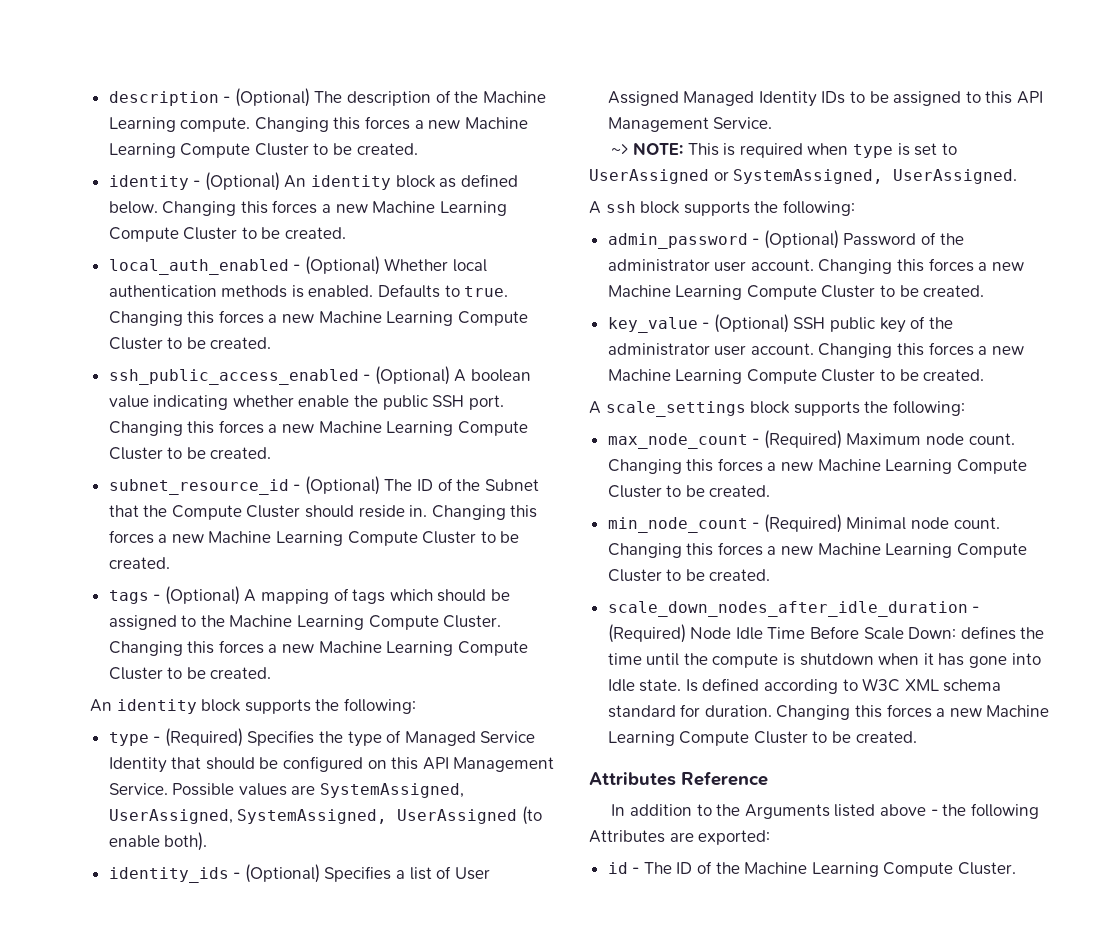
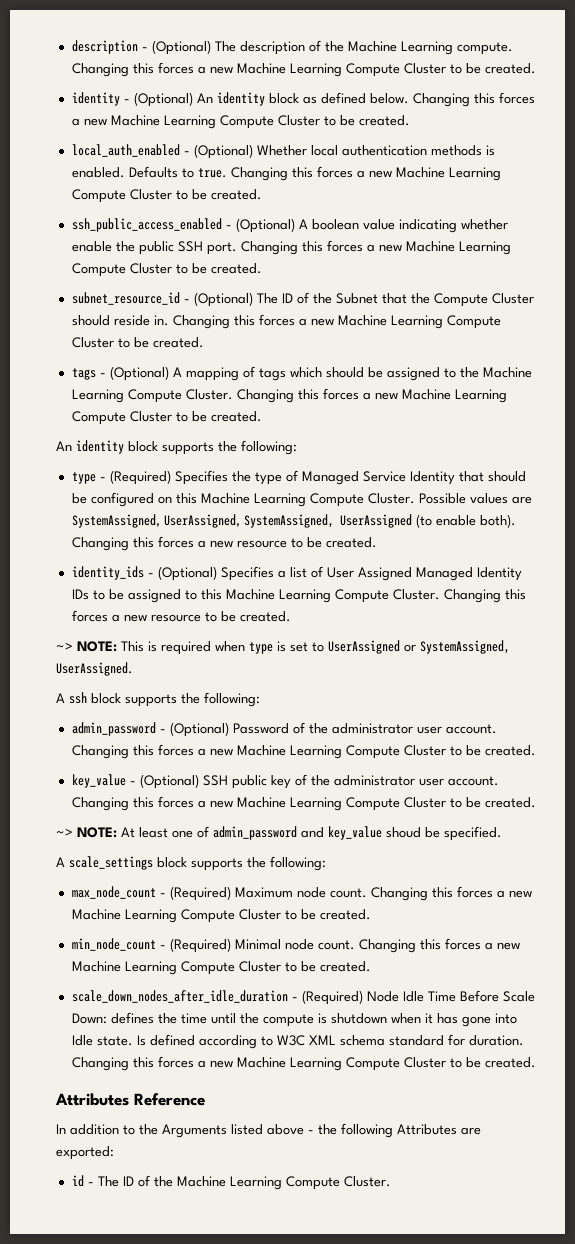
- type - (Required) Specifies the type of Managed Service Identity that should be configured on this API Management Service.
+ type - (Required) Specifies the type of Managed Service Identity that should be configured on this Machine Learning Compute Cluster.
- Possible values are SystemAssigned, UserAssigned, SystemAssigned, UserAssigned (to enable both).
+ Possible values are SystemAssigned, UserAssigned, SystemAssigned, UserAssigned (to enable both). Changing this forces a new resource to be created.
- identity_ids - (Optional) Specifies a list of User Assigned Managed Identity IDs to be assigned to this API Management Service.
+ identity_ids - (Optional) Specifies a list of User Assigned Managed Identity IDs to be assigned to this Machine Learning Compute Cluster. Changing this forces a new resource to be created.
+ ~> NOTE: At least one of admin_password and key_value shoud be specified.

